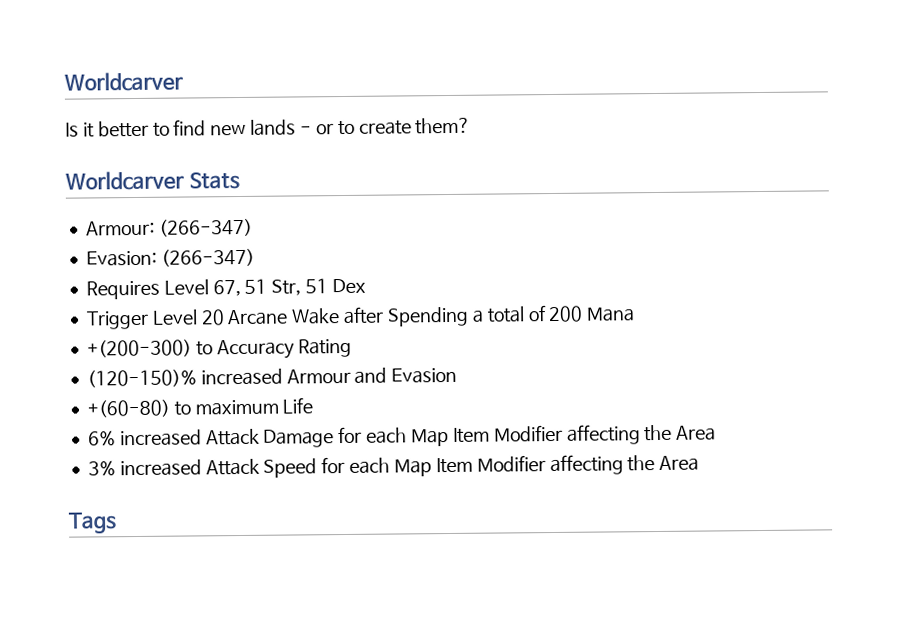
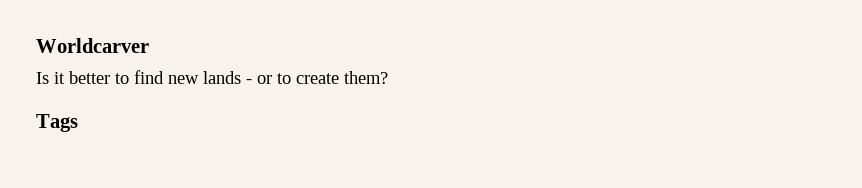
- Worldcarver Stats
- Armour: (266-347)
- Evasion: (266-347)
- Requires Level 67, 51 Str, 51 Dex
- Trigger Level 20 Arcane Wake after Spending a total of 200 Mana
- +(200-300) to Accuracy Rating
- (120-150)% increased Armour and Evasion
- +(60-80) to maximum Life
- 6% increased Attack Damage for each Map Item Modifier affecting the Area
- 3% increased Attack Speed for each Map Item Modifier affecting the Area

